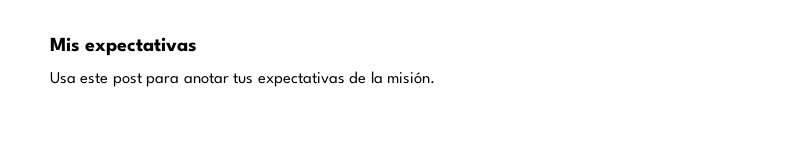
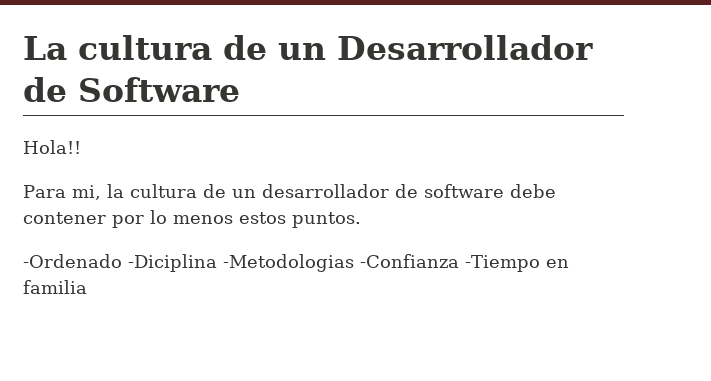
- Mis expectativas
- Usa este post para anotar tus expectativas de la misión.
+ La cultura de un Desarrollador de Software
+ Hola!!
+ Para mi, la cultura de un desarrollador de software debe contener por lo menos estos puntos.
+ -Ordenado -Diciplina -Metodologias -Confianza -Tiempo en familia

